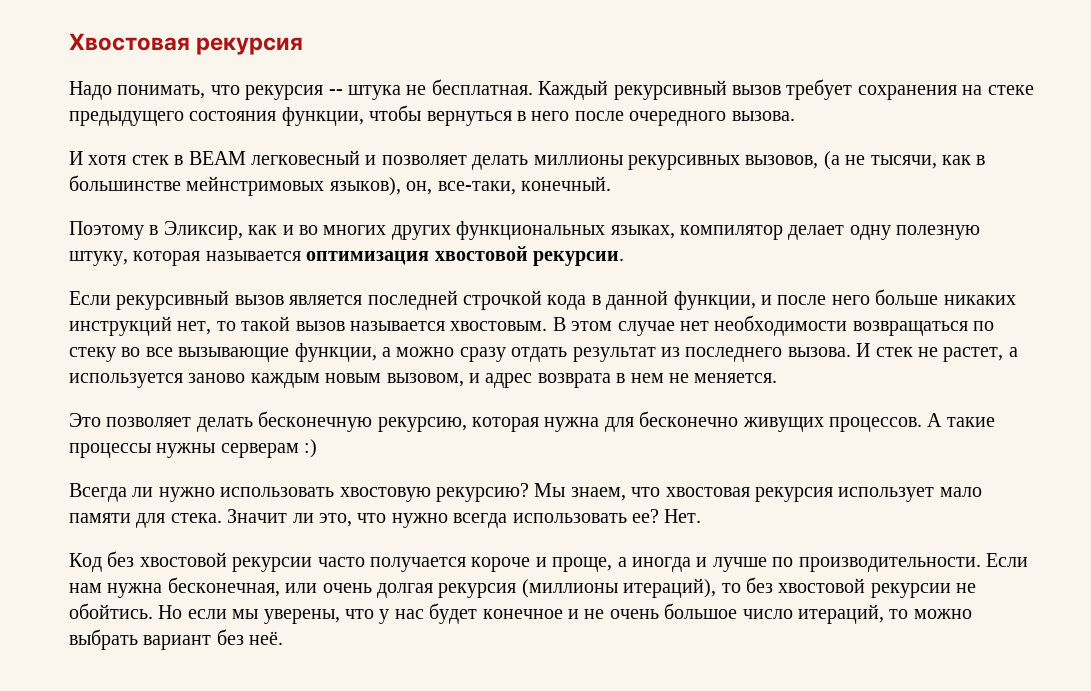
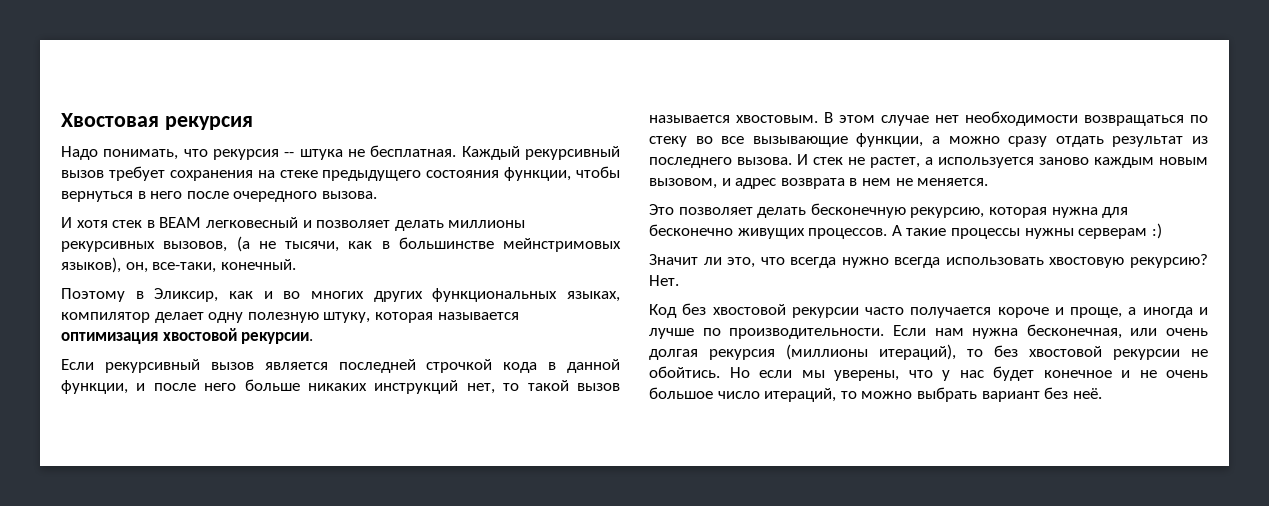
- Всегда ли нужно использовать хвостовую рекурсию? Мы знаем, что хвостовая рекурсия использует мало памяти для стека. Значит ли это, что нужно всегда использовать ее?
+ Значит ли это, что всегда нужно всегда использовать хвостовую рекурсию?

